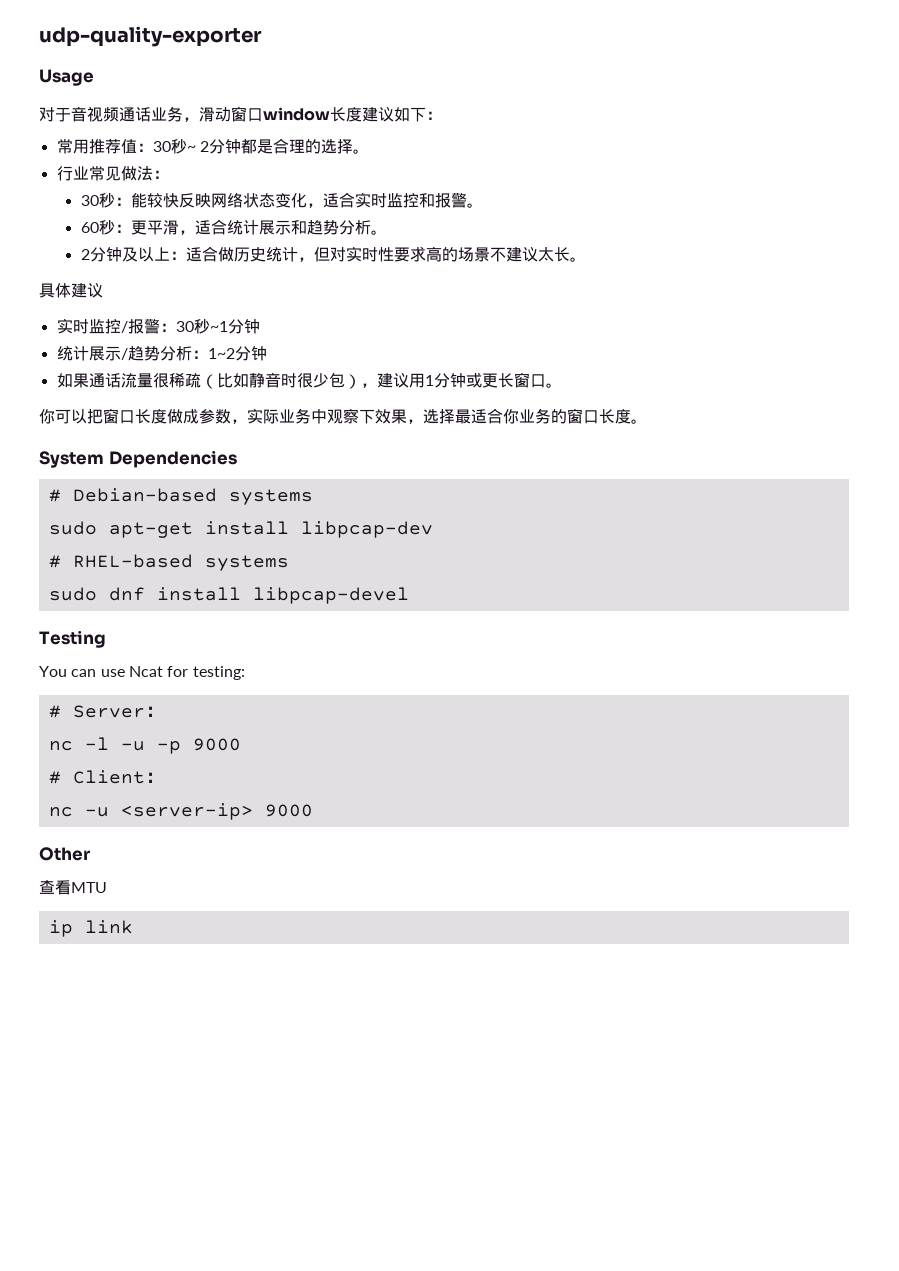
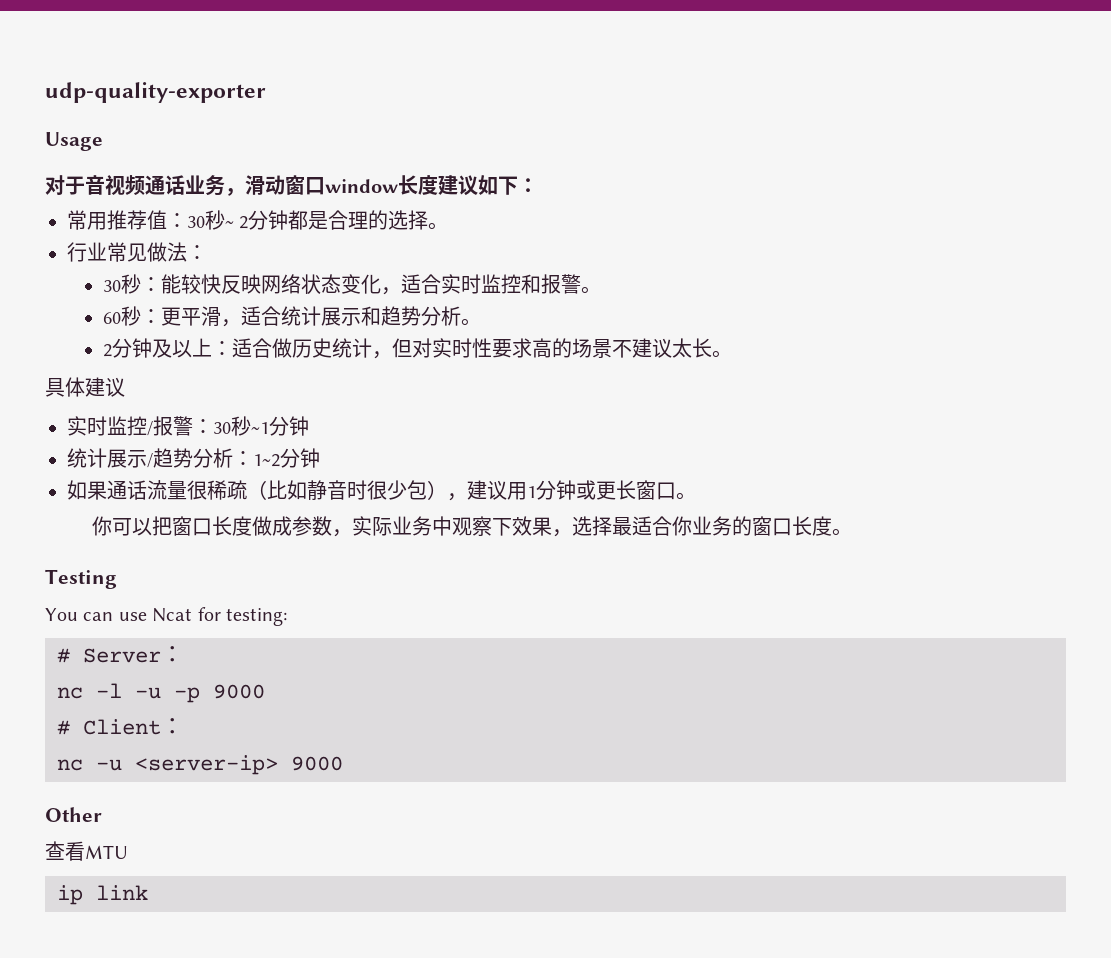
- System Dependencies
- # Debian-based systems
- sudo apt-get install libpcap-dev
- # RHEL-based systems
- sudo dnf install libpcap-devel

